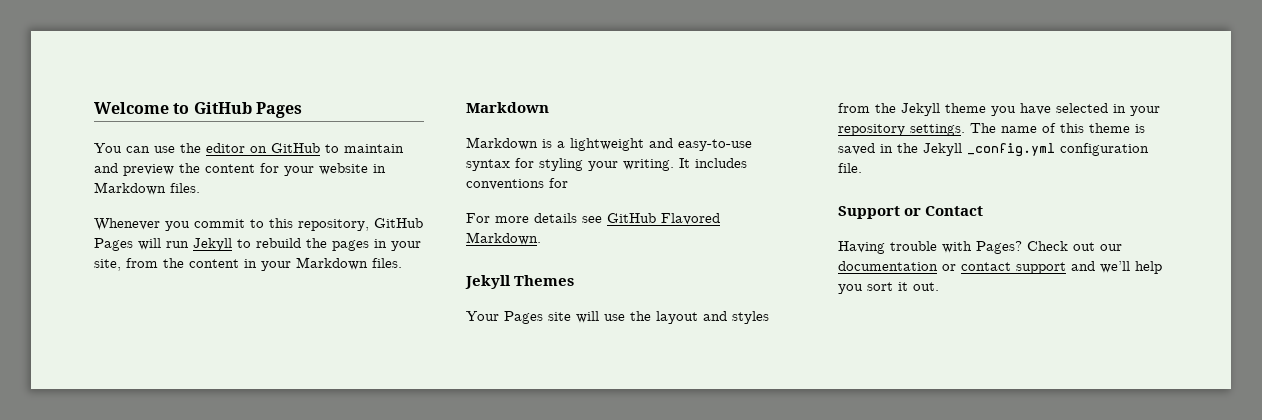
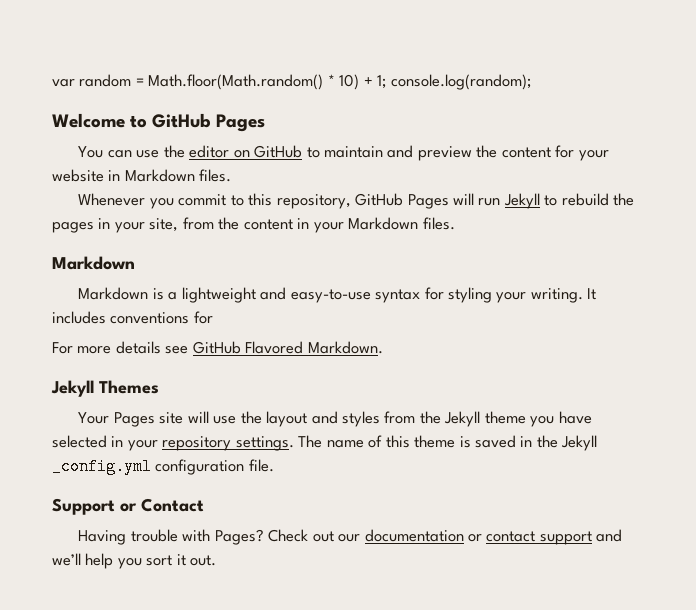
+ var random = Math.floor(Math.random() * 10) + 1; console.log(random);

